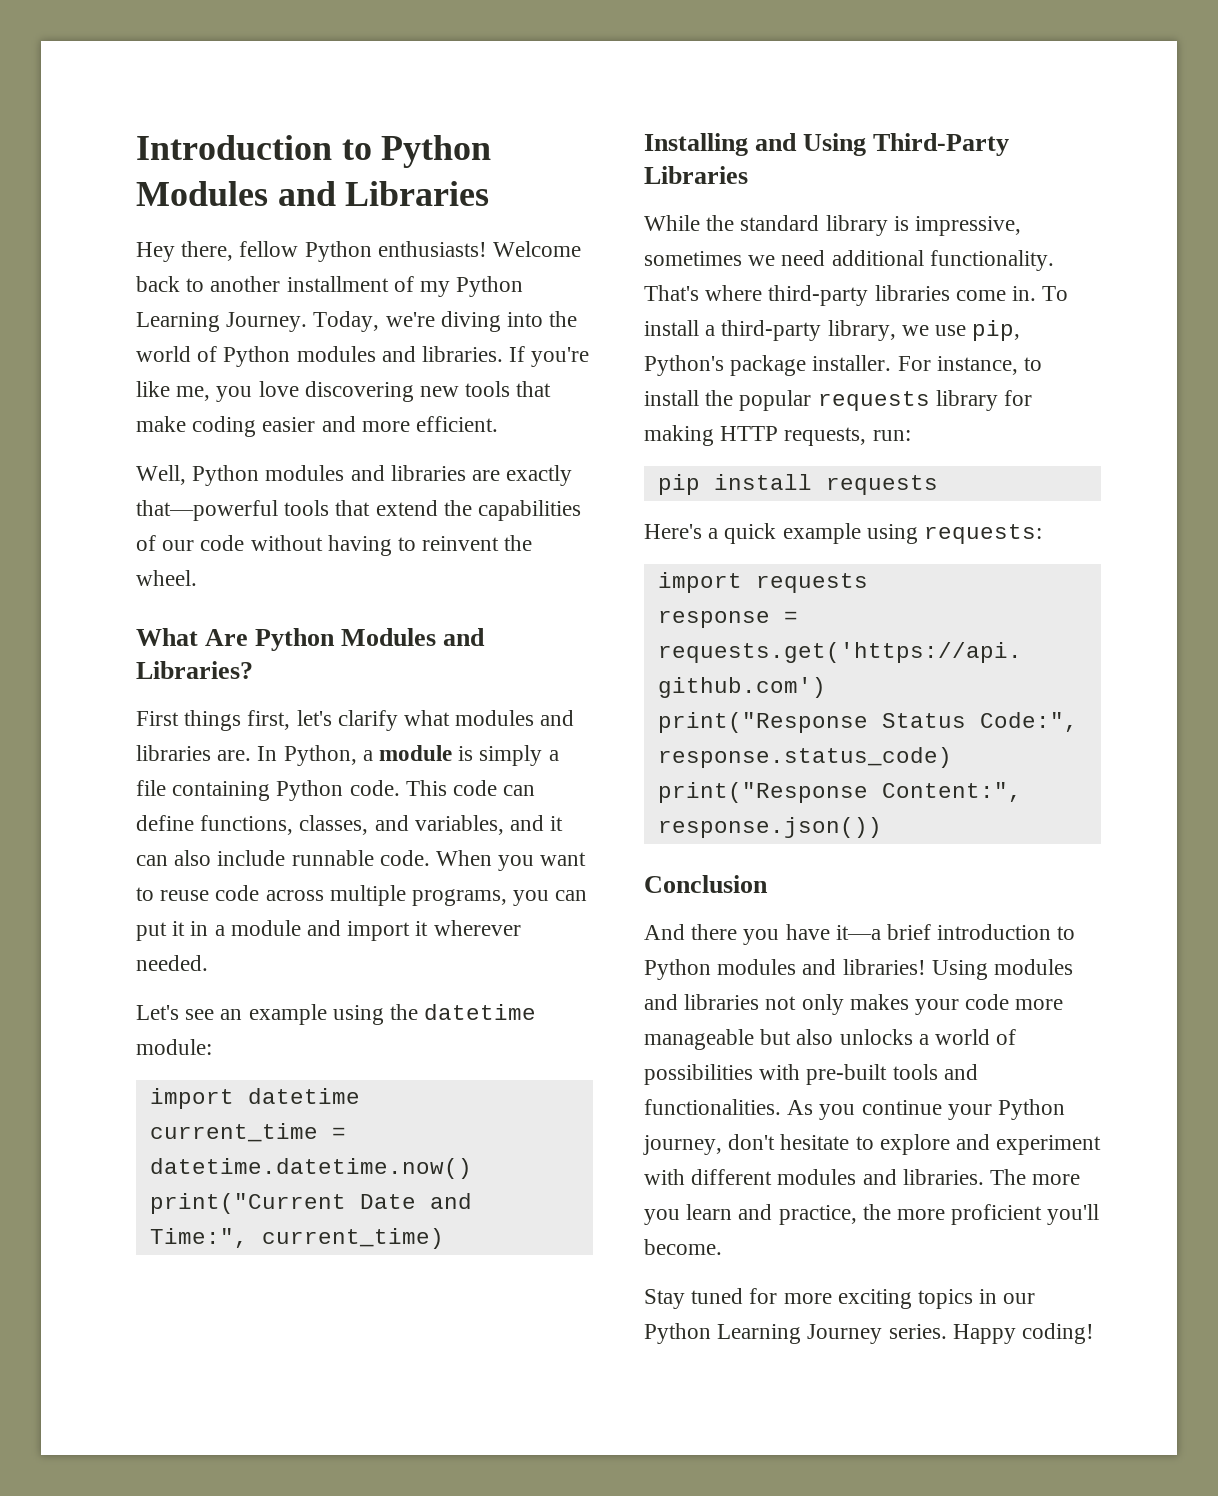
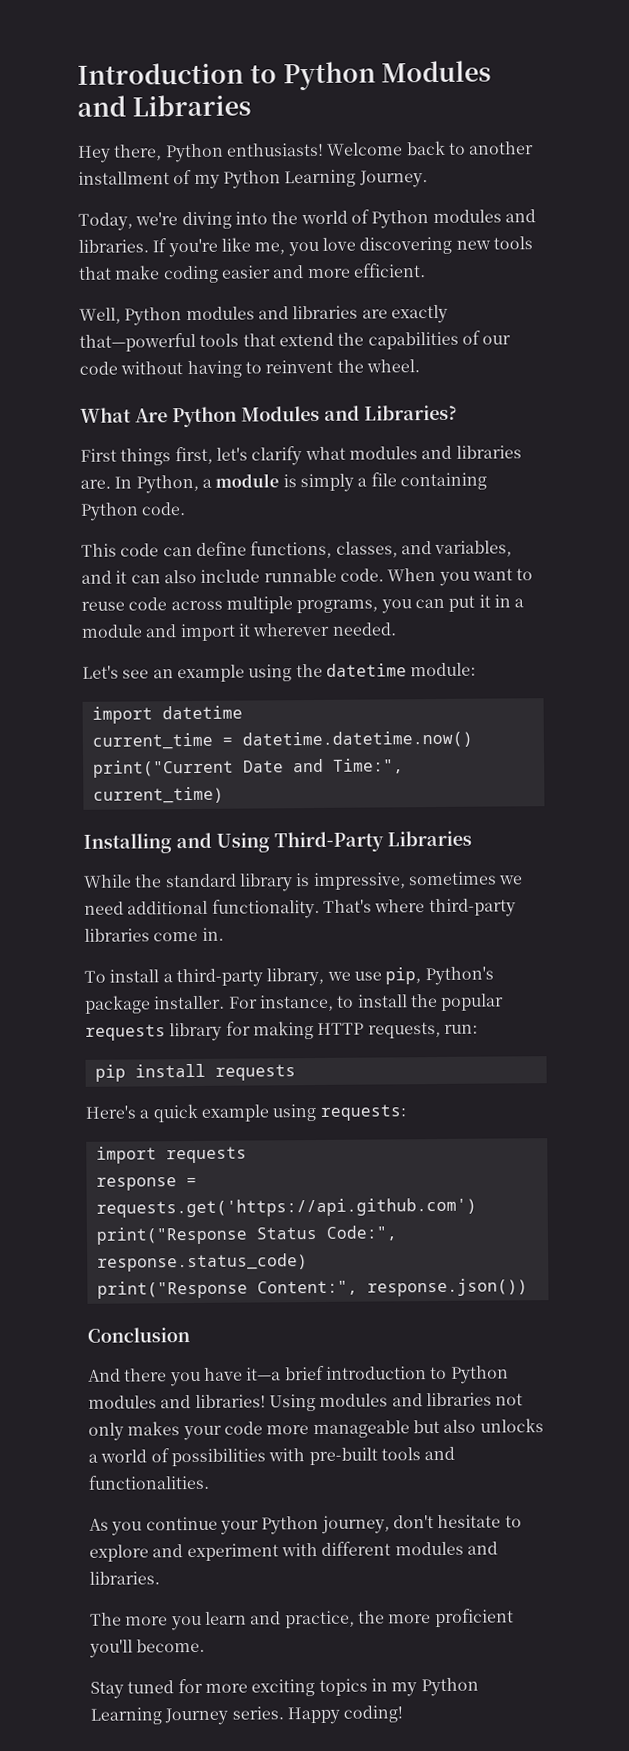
- Hey there, fellow Python enthusiasts!
+ Hey there, Python enthusiasts!
- Welcome back to another installment of my Python Learning Journey. Today, we're diving into the world of Python modules and libraries.
+ Welcome back to another installment of my Python Learning Journey.
+ Today, we're diving into the world of Python modules and libraries.
- In Python, a module is simply a file containing Python code. This code can define functions, classes, and variables, and it can also include runnable code.
+ In Python, a module is simply a file containing Python code.
+ This code can define functions, classes, and variables, and it can also include runnable code.
- That's where third-party libraries come in. To install a third-party library, we use pip, Python's package installer.
+ That's where third-party libraries come in.
+ To install a third-party library, we use pip, Python's package installer.
- Using modules and libraries not only makes your code more manageable but also unlocks a world of possibilities with pre-built tools and functionalities. As you continue your Python journey, don't hesitate to explore and experiment with different modules and libraries. The more you learn and practice, the more proficient you'll become.
+ Using modules and libraries not only makes your code more manageable but also unlocks a world of possibilities with pre-built tools and functionalities.
+ As you continue your Python journey, don't hesitate to explore and experiment with different modules and libraries.
+ The more you learn and practice, the more proficient you'll become.
- Stay tuned for more exciting topics in our Python Learning Journey series.
+ Stay tuned for more exciting topics in my Python Learning Journey series.

